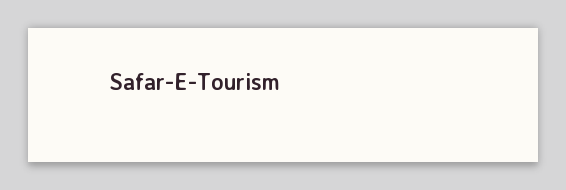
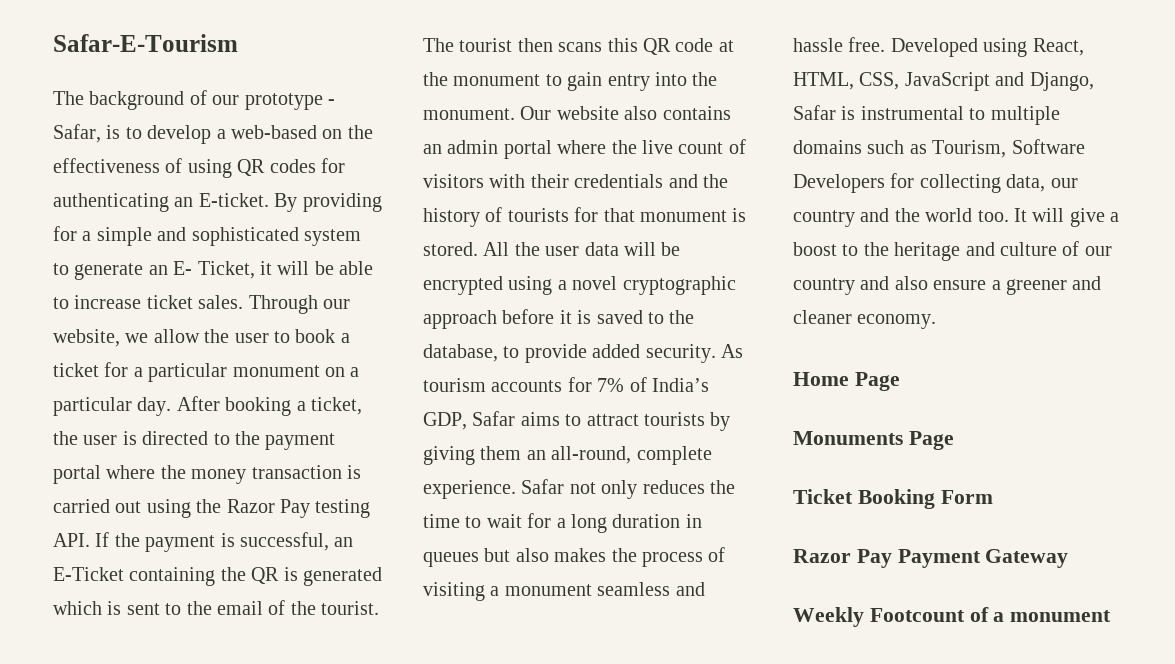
+ The background of our prototype - Safar, is to develop a web-based on the effectiveness of using QR codes for authenticating an E-ticket. By providing for a simple and sophisticated system to generate an E- Ticket, it will be able to increase ticket sales. Through our website, we allow the user to book a ticket for a particular monument on a particular day. After booking a ticket, the user is directed to the payment portal where the money transaction is carried out using the Razor Pay testing API. If the payment is successful, an E-Ticket containing the QR is generated which is sent to the email of the tourist. The tourist then scans this QR code at the monument to gain entry into the monument. Our website also contains an admin portal where the live count of visitors with their credentials and the history of tourists for that monument is stored. All the user data will be encrypted using a novel cryptographic approach before it is saved to the database, to provide added security. As tourism accounts for 7% of India’s GDP, Safar aims to attract tourists by giving them an all-round, complete experience. Safar not only reduces the time to wait for a long duration in queues but also makes the process of visiting a monument seamless and hassle free. Developed using React, HTML, CSS, JavaScript and Django, Safar is instrumental to multiple domains such as Tourism, Software Developers for collecting data, our country and the world too. It will give a boost to the heritage and culture of our country and also ensure a greener and cleaner economy.
+ Home Page
+ Monuments Page
+ Ticket Booking Form
+ Razor Pay Payment Gateway
+ Weekly Footcount of a monument

